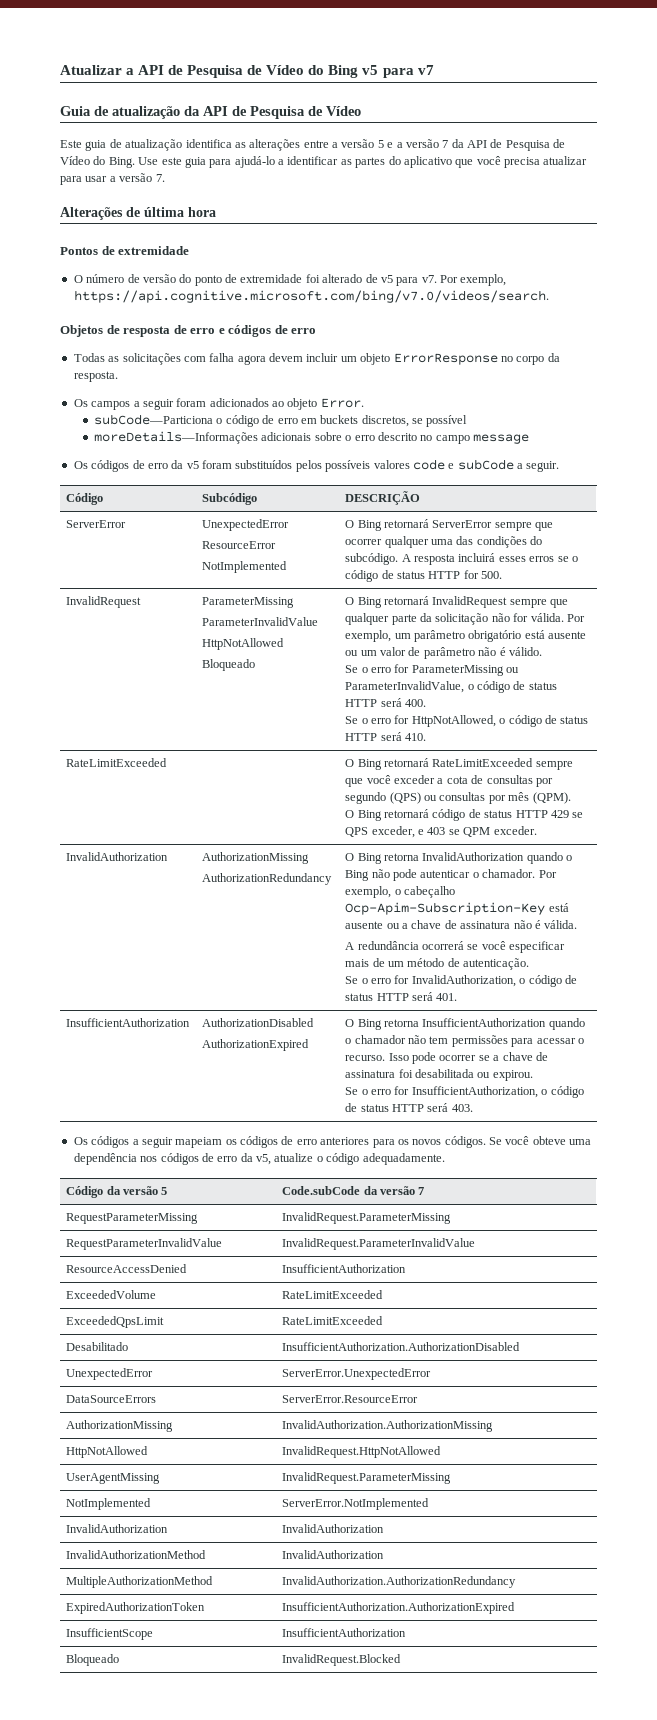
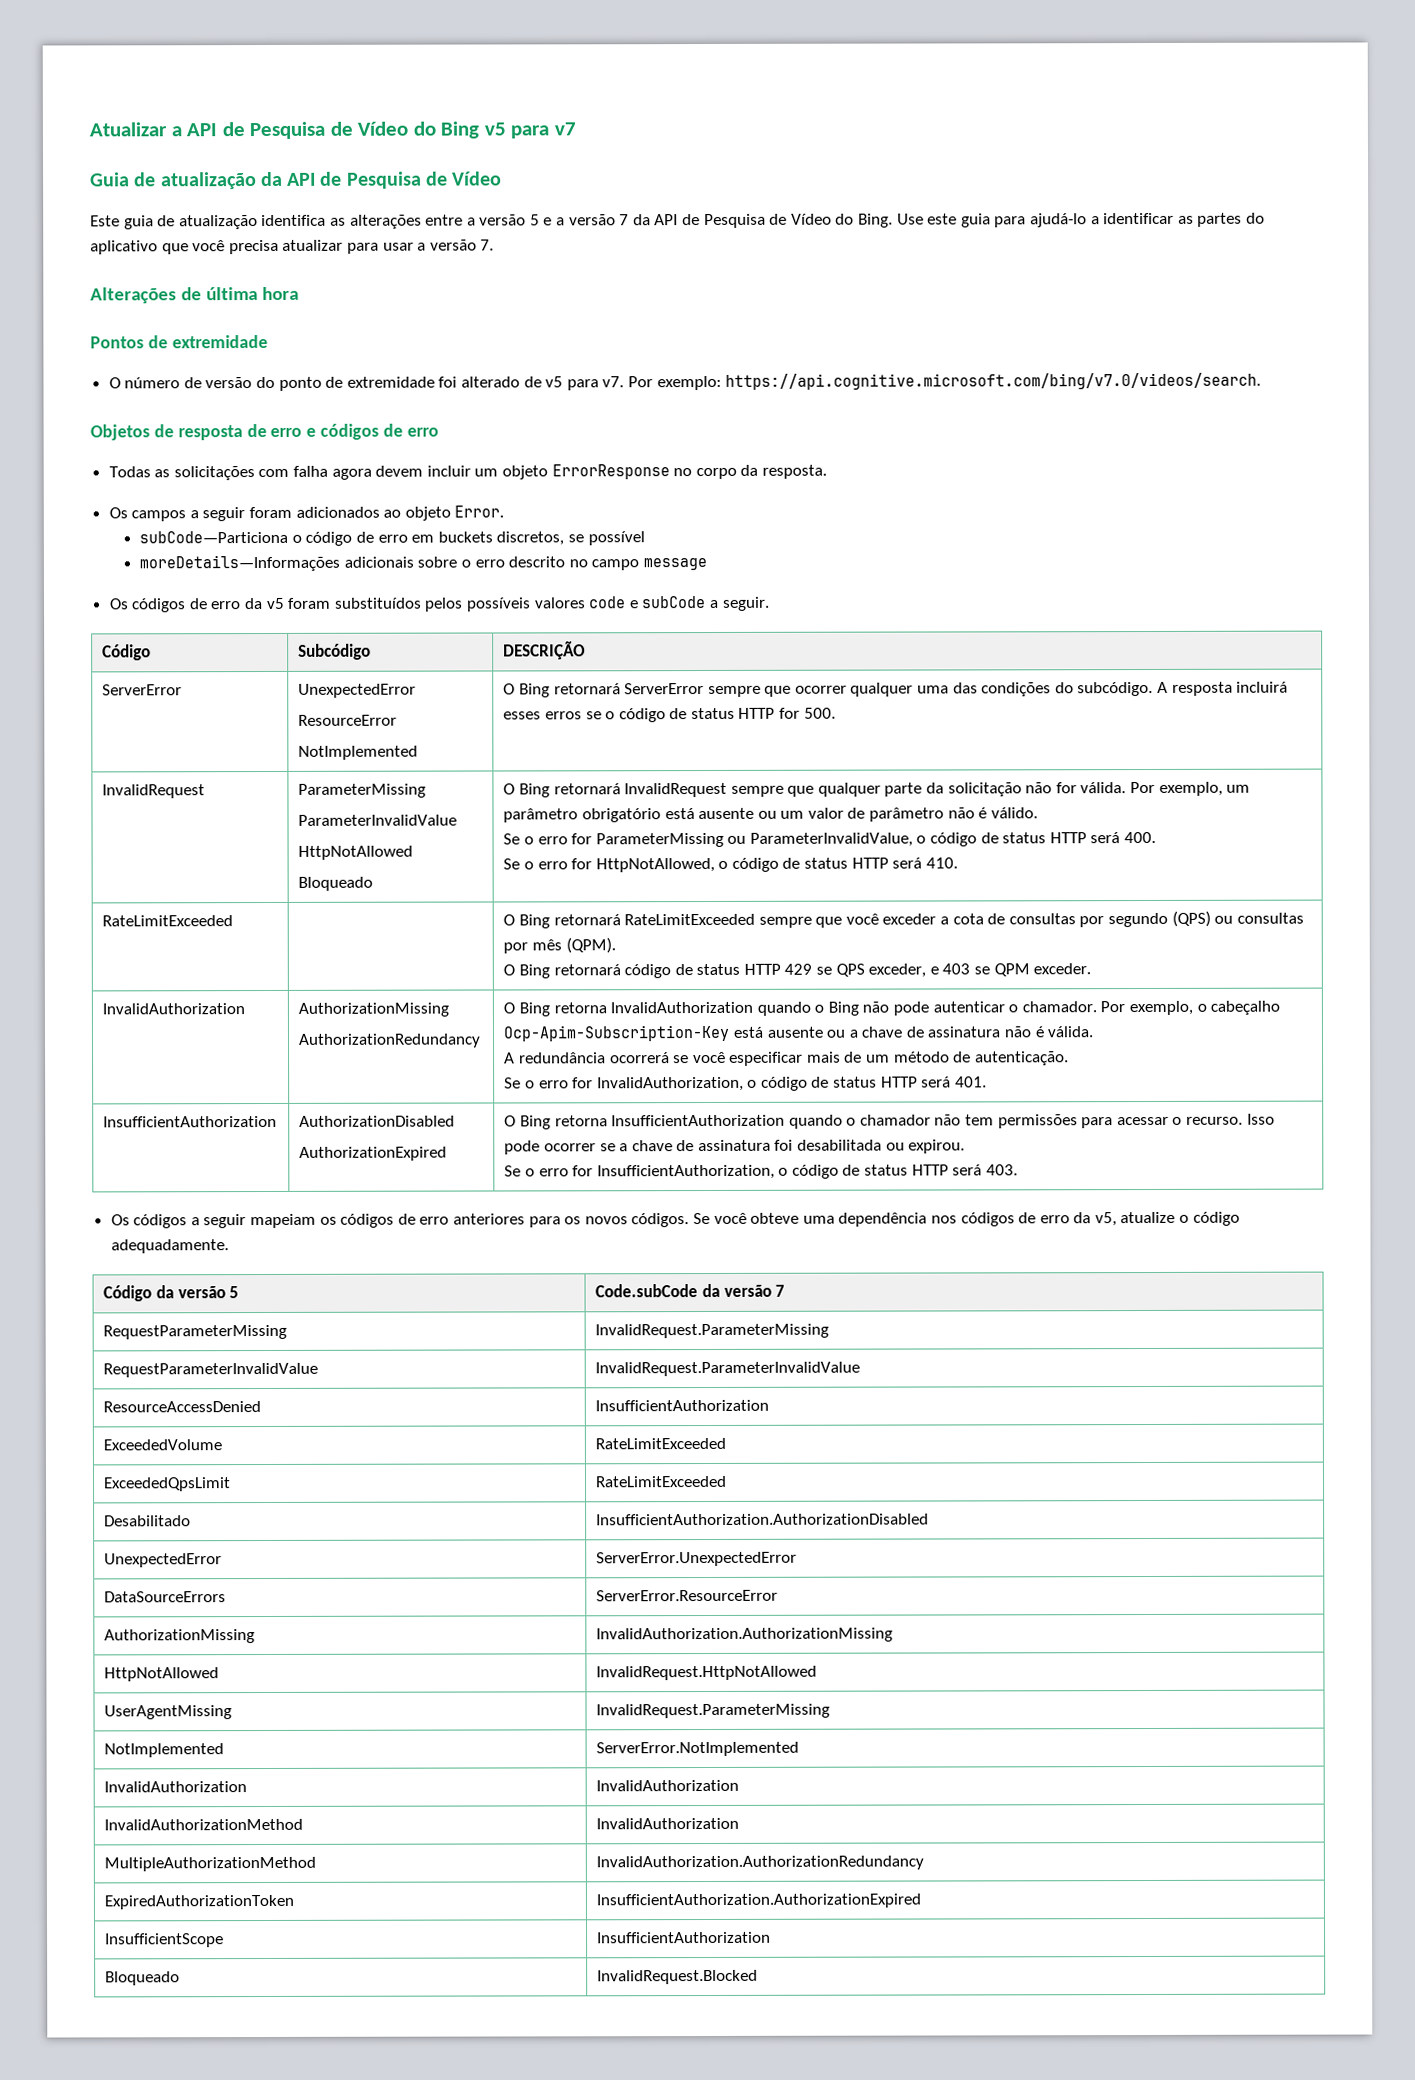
- Por exemplo, https://api.cognitive.microsoft.com/bing/v7.0/videos/search.
+ Por exemplo: https://api.cognitive.microsoft.com/bing/v7.0/videos/search.

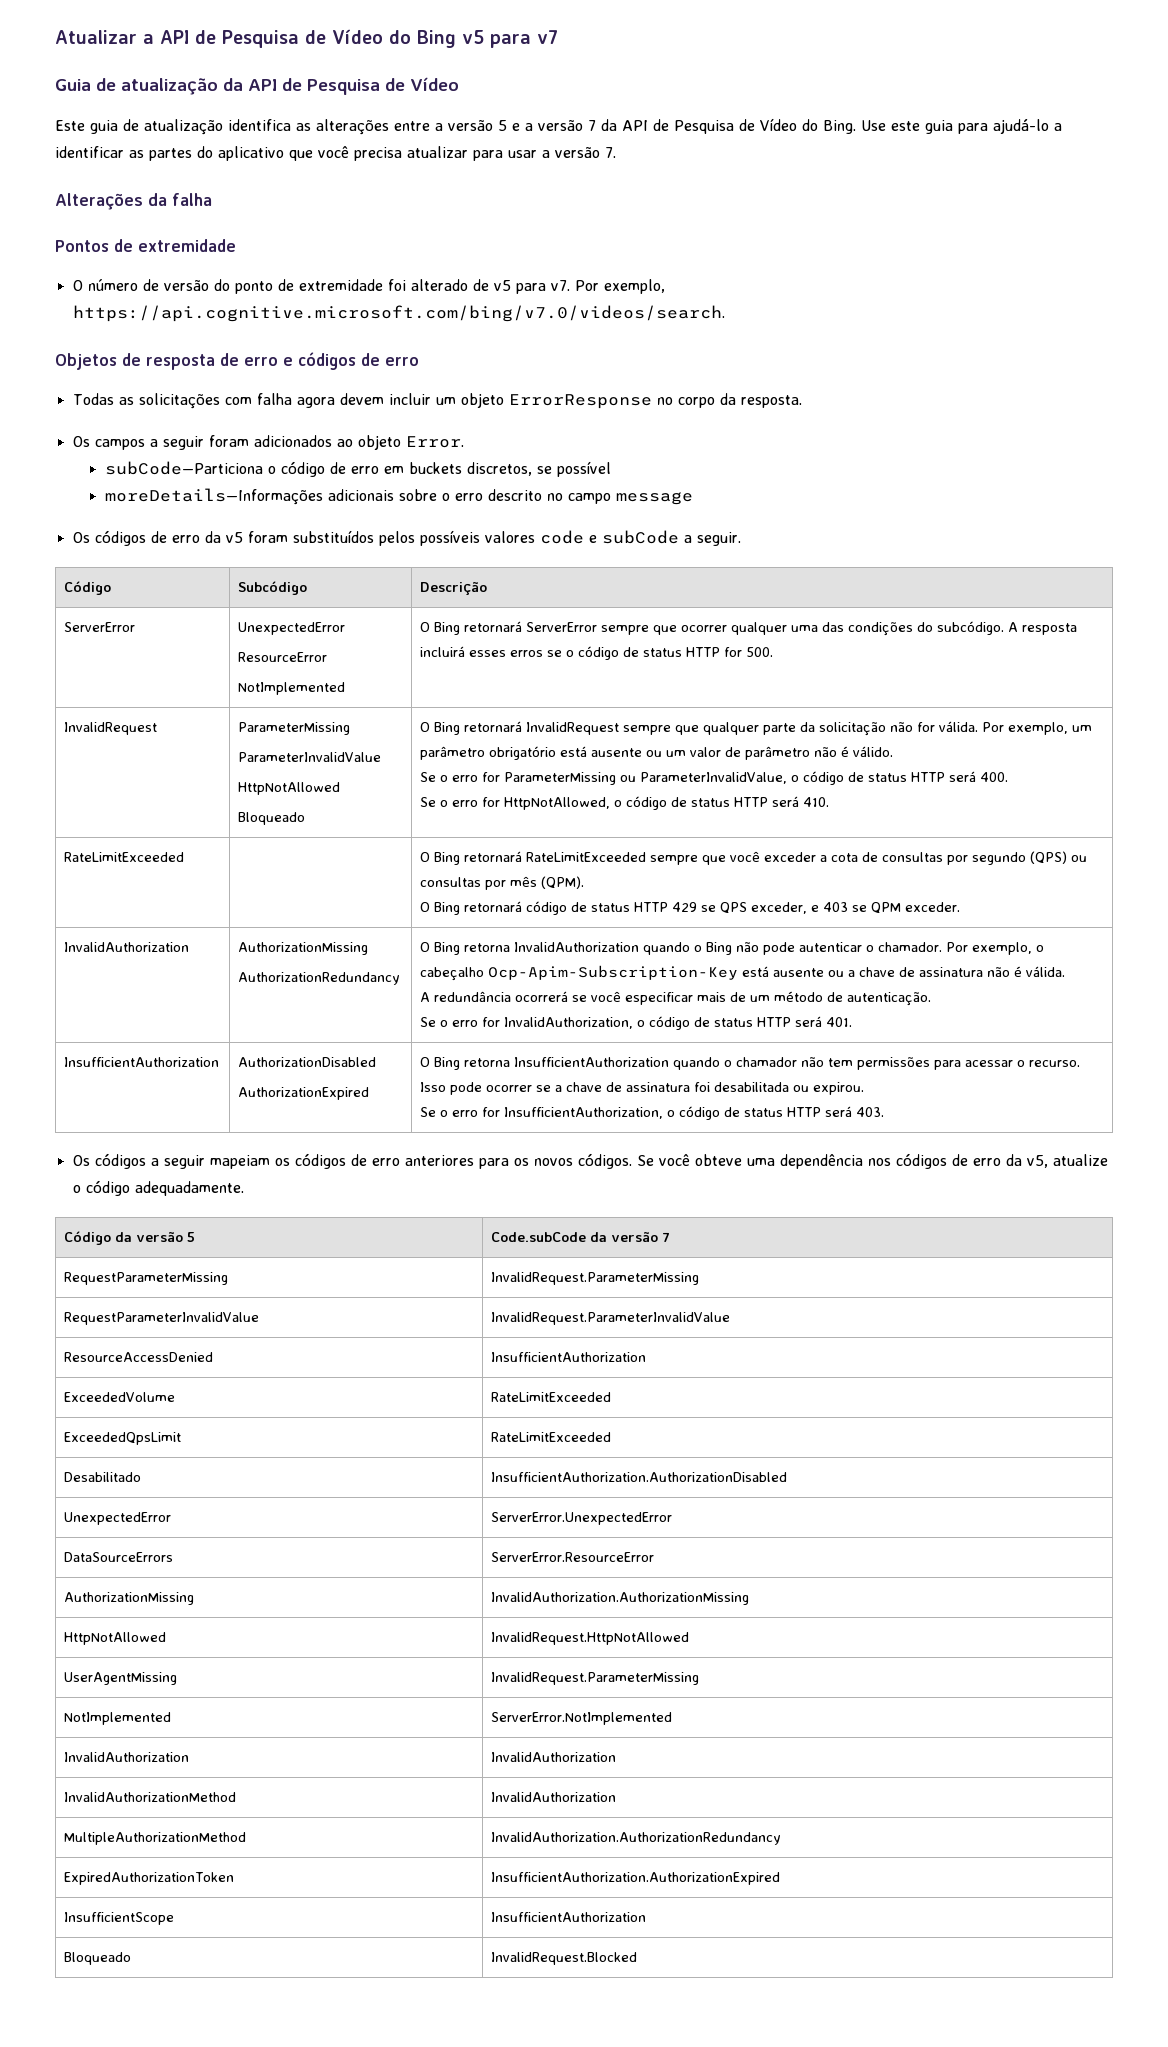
- Alterações de última hora
+ Alterações da falha
- Por exemplo: https://api.cognitive.microsoft.com/bing/v7.0/videos/search.
+ Por exemplo, https://api.cognitive.microsoft.com/bing/v7.0/videos/search.
- Código | Subcódigo | DESCRIÇÃO
+ Código | Subcódigo | Descrição

